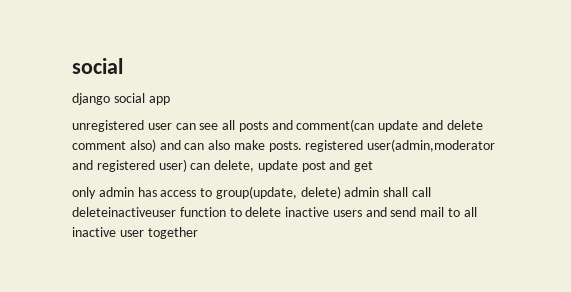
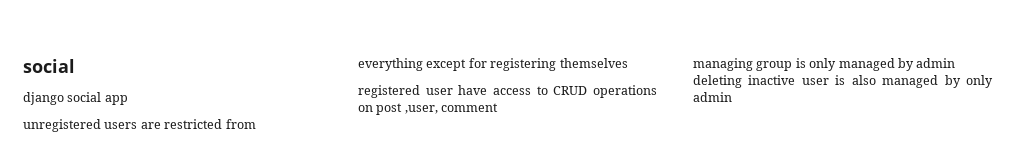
- unregistered user can see all posts and comment(can update and delete comment also) and can also make posts. registered user(admin,moderator and registered user) can delete, update post and get
- only admin has access to group(update, delete) admin shall call deleteinactiveuser function to delete inactive users and send mail to all inactive user together
+ unregistered users are restricted from everything except for registering themselves
+ registered user have access to CRUD operations on post ,user, comment
+ managing group is only managed by admin deleting inactive user is also managed by only admin

